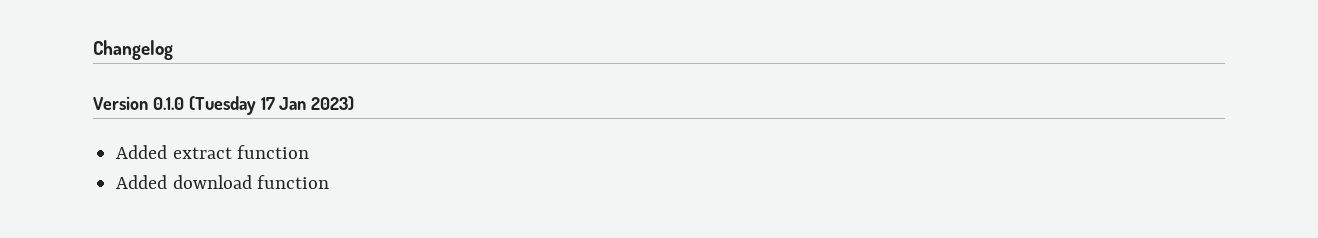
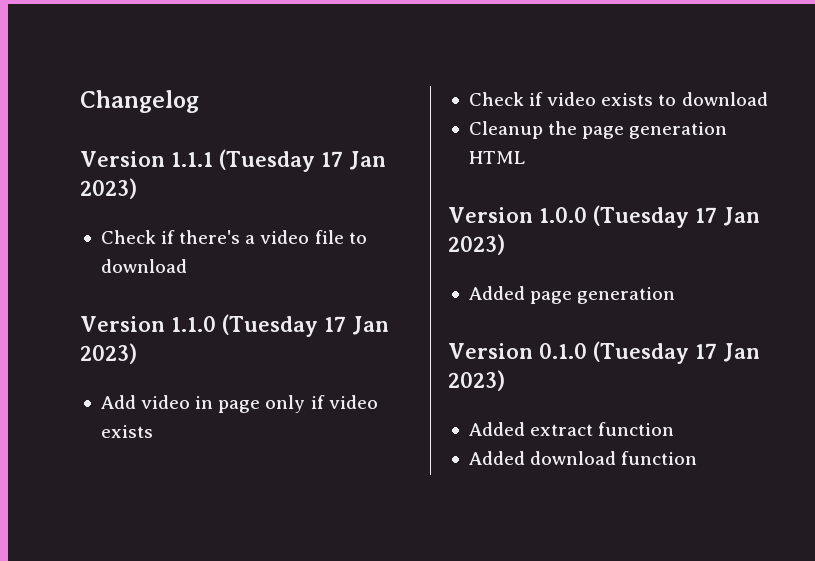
+ Version 1.1.1 (Tuesday 17 Jan 2023)
+ Check if there's a video file to download
+ Version 1.1.0 (Tuesday 17 Jan 2023)
+ Add video in page only if video exists
+ Check if video exists to download
+ Cleanup the page generation HTML
+ Version 1.0.0 (Tuesday 17 Jan 2023)
+ Added page generation

